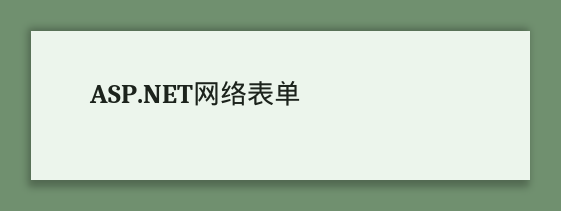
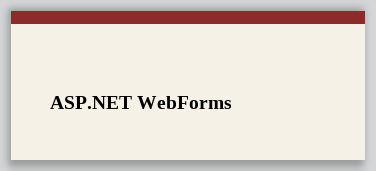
- ASP.NET网络表单
+ ASP.NET WebForms

